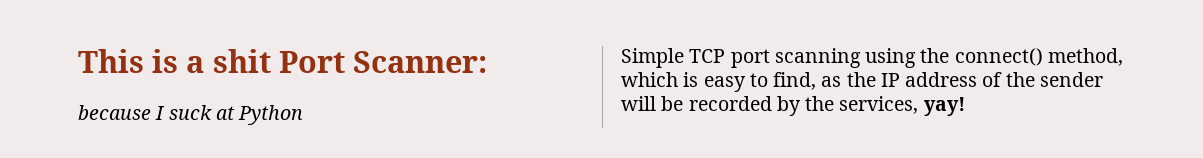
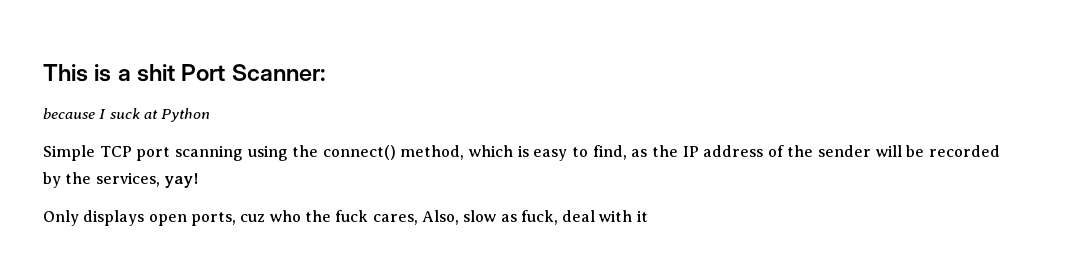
+ Only displays open ports, cuz who the fuck cares, Also, slow as fuck, deal with it

